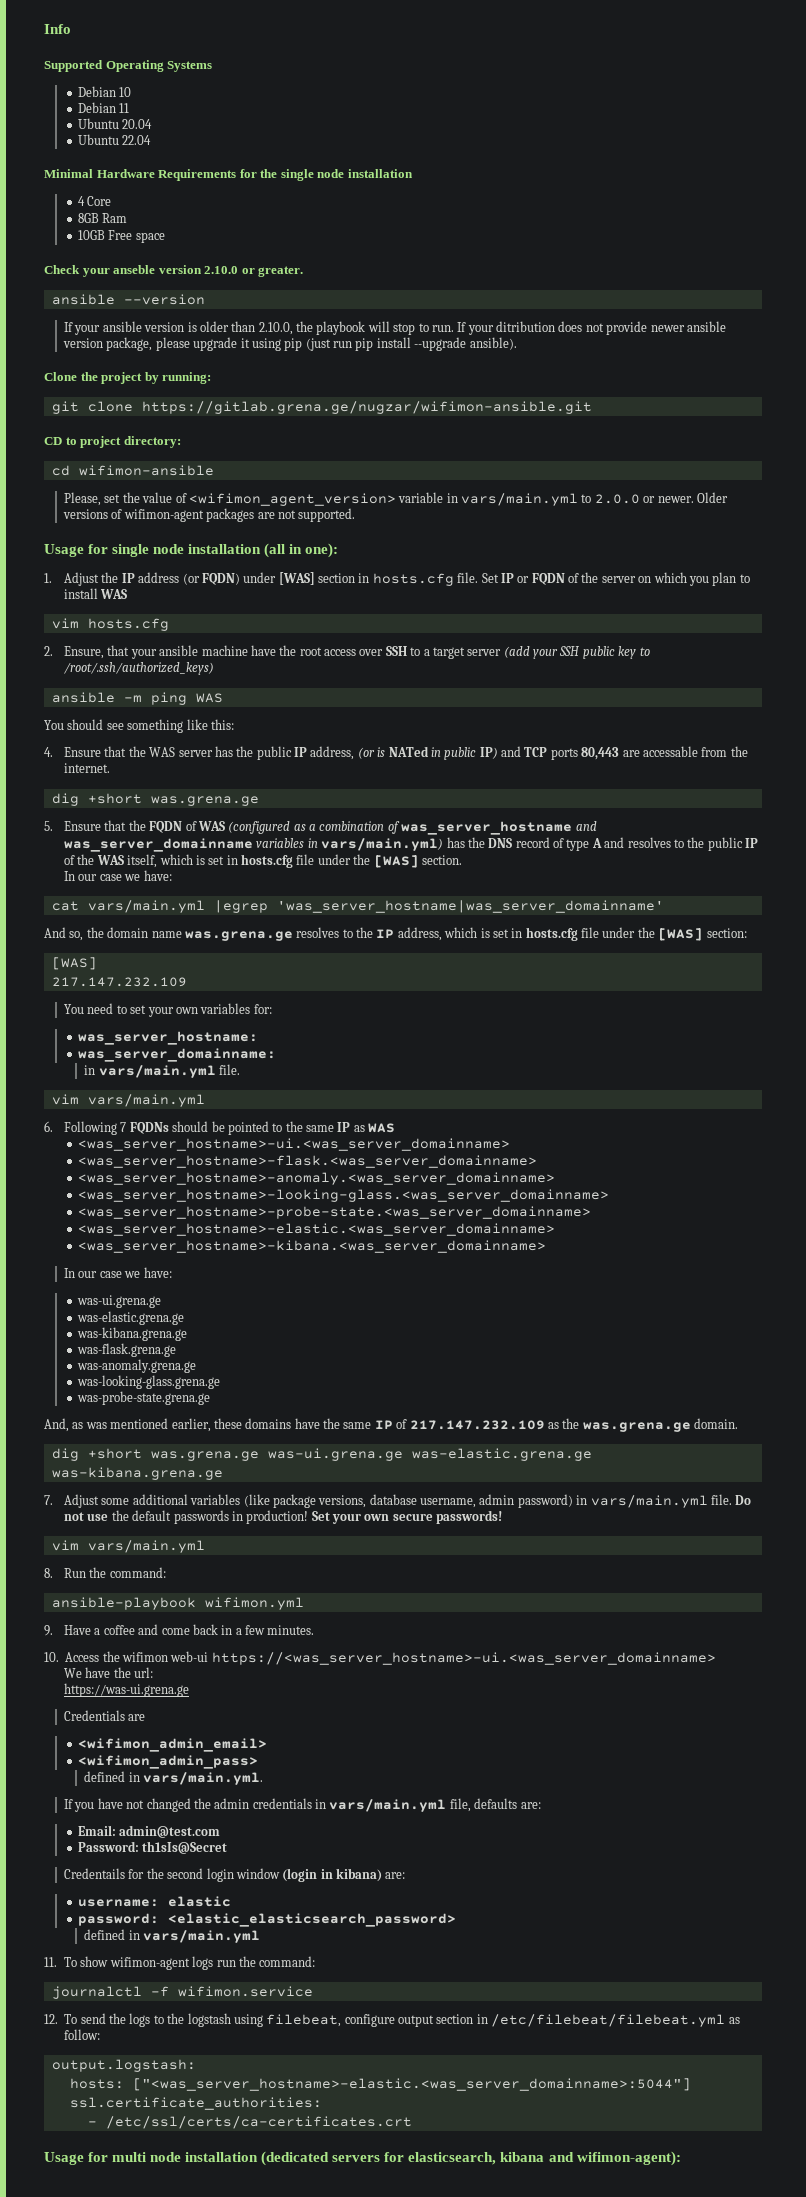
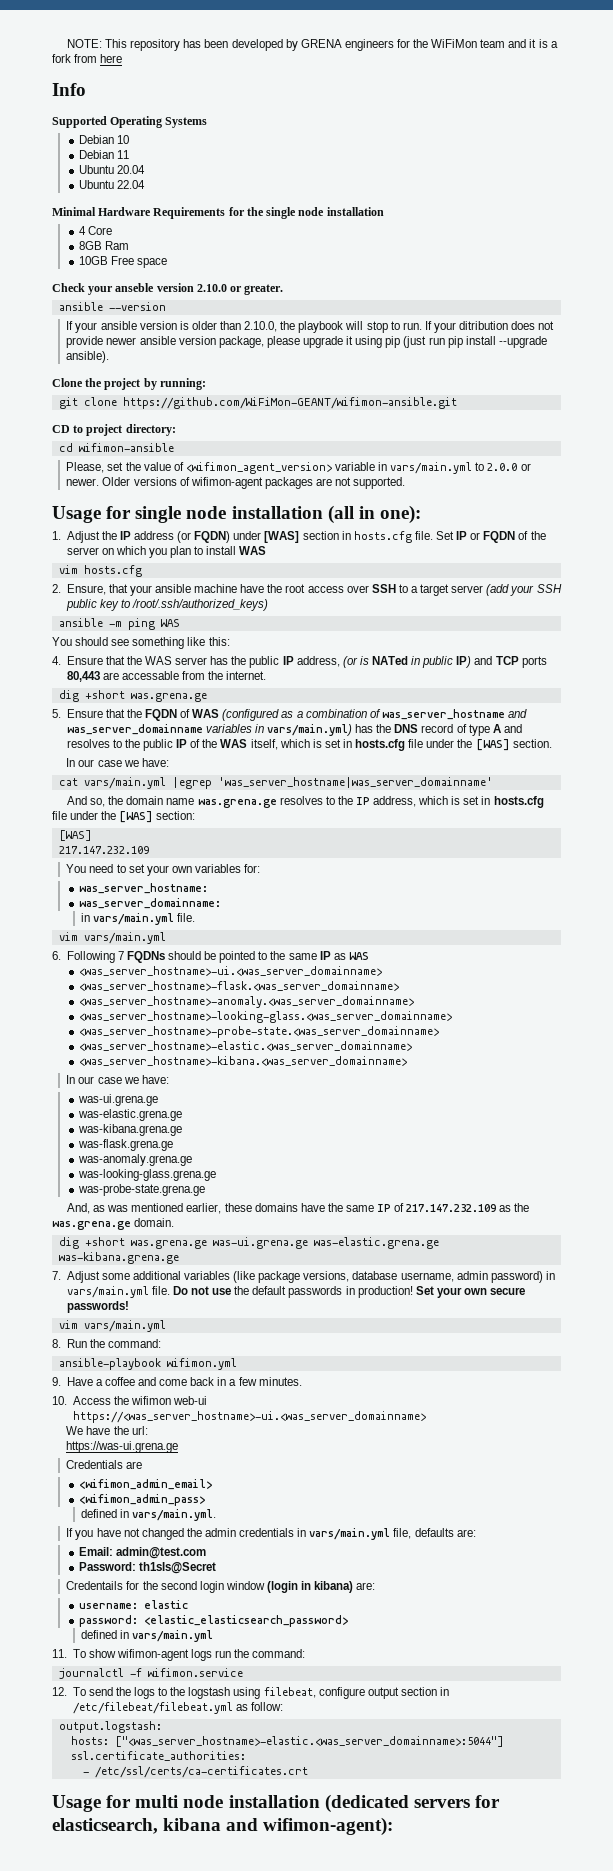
+ NOTE: This repository has been developed by GRENA engineers for the WiFiMon team and it is a fork from here
- git clone https://gitlab.grena.ge/nugzar/wifimon-ansible.git
+ git clone https://github.com/WiFiMon-GEANT/wifimon-ansible.git

